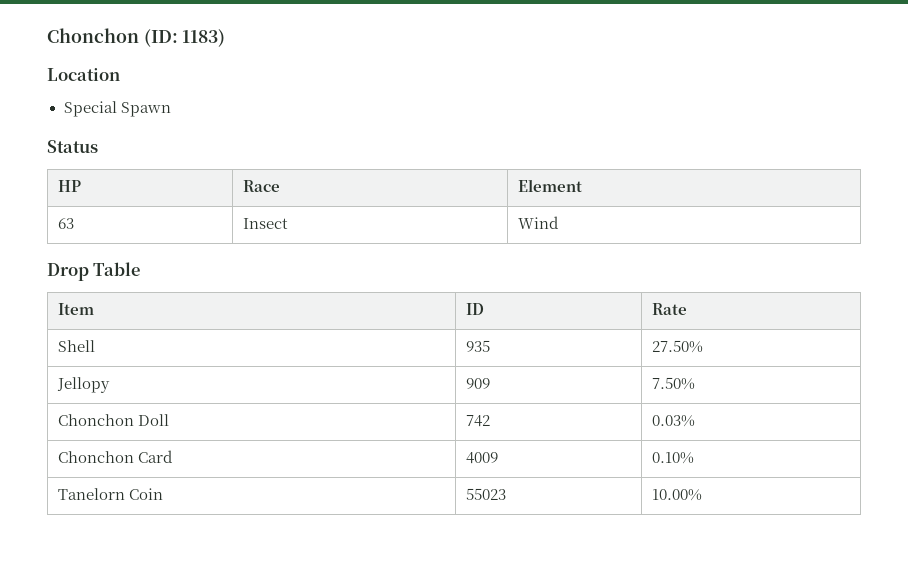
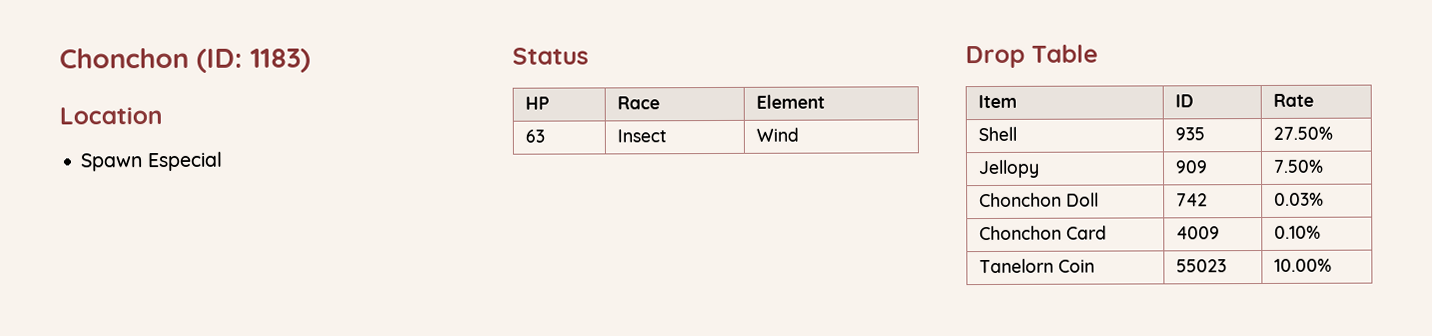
- Special Spawn
+ Spawn Especial

